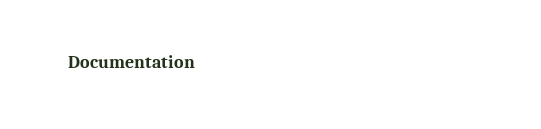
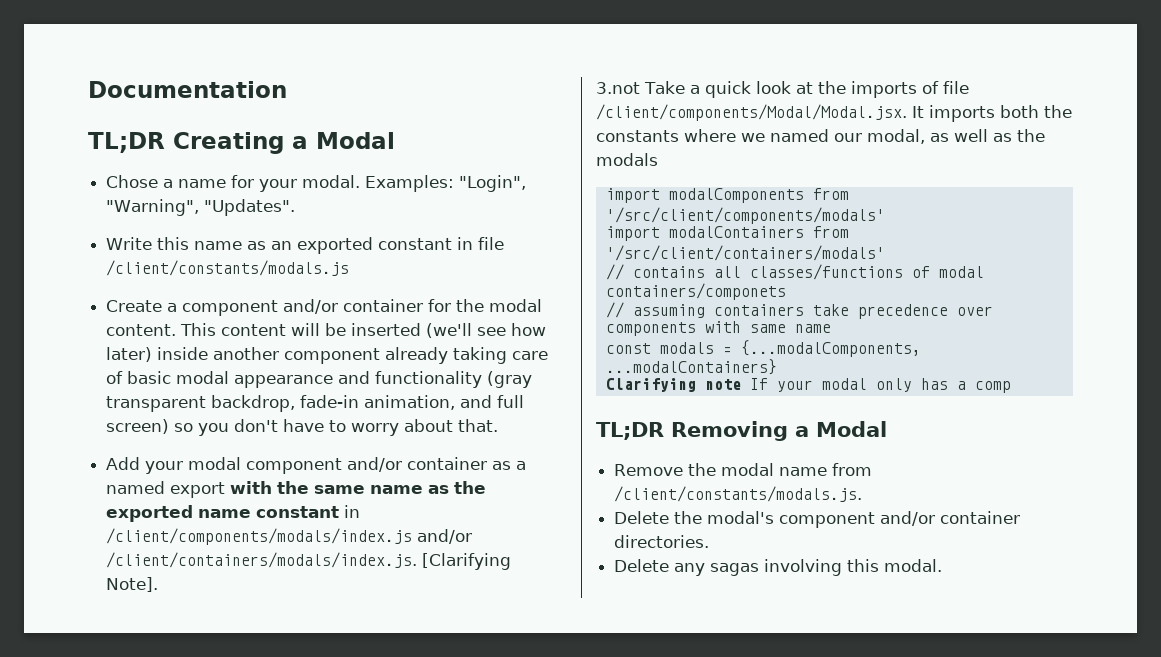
+ TL;DR Creating a Modal
+ Chose a name for your modal. Examples: "Login", "Warning", "Updates".
+ Write this name as an exported constant in file /client/constants/modals.js
+ Create a component and/or container for the modal content. This content will be inserted (we'll see how later) inside another component already taking care of basic modal appearance and functionality (gray transparent backdrop, fade-in animation, and full screen) so you don't have to worry about that.
+ Add your modal component and/or container as a named export with the same name as the exported name constant in /client/components/modals/index.js and/or /client/containers/modals/index.js. [Clarifying Note].
+ 3.not Take a quick look at the imports of file /client/components/Modal/Modal.jsx. It imports both the constants where we named our modal, as well as the modals
+ import modalComponents from '/src/client/components/modals'
+ import modalContainers from '/src/client/containers/modals'
+ // contains all classes/functions of modal containers/componets
+ // assuming containers take precedence over components with same name
+ const modals = {...modalComponents, ...modalContainers}
+ Clarifying note If your modal only has a comp
+ TL;DR Removing a Modal
+ Remove the modal name from /client/constants/modals.js.
+ Delete the modal's component and/or container directories.
+ Delete any sagas involving this modal.

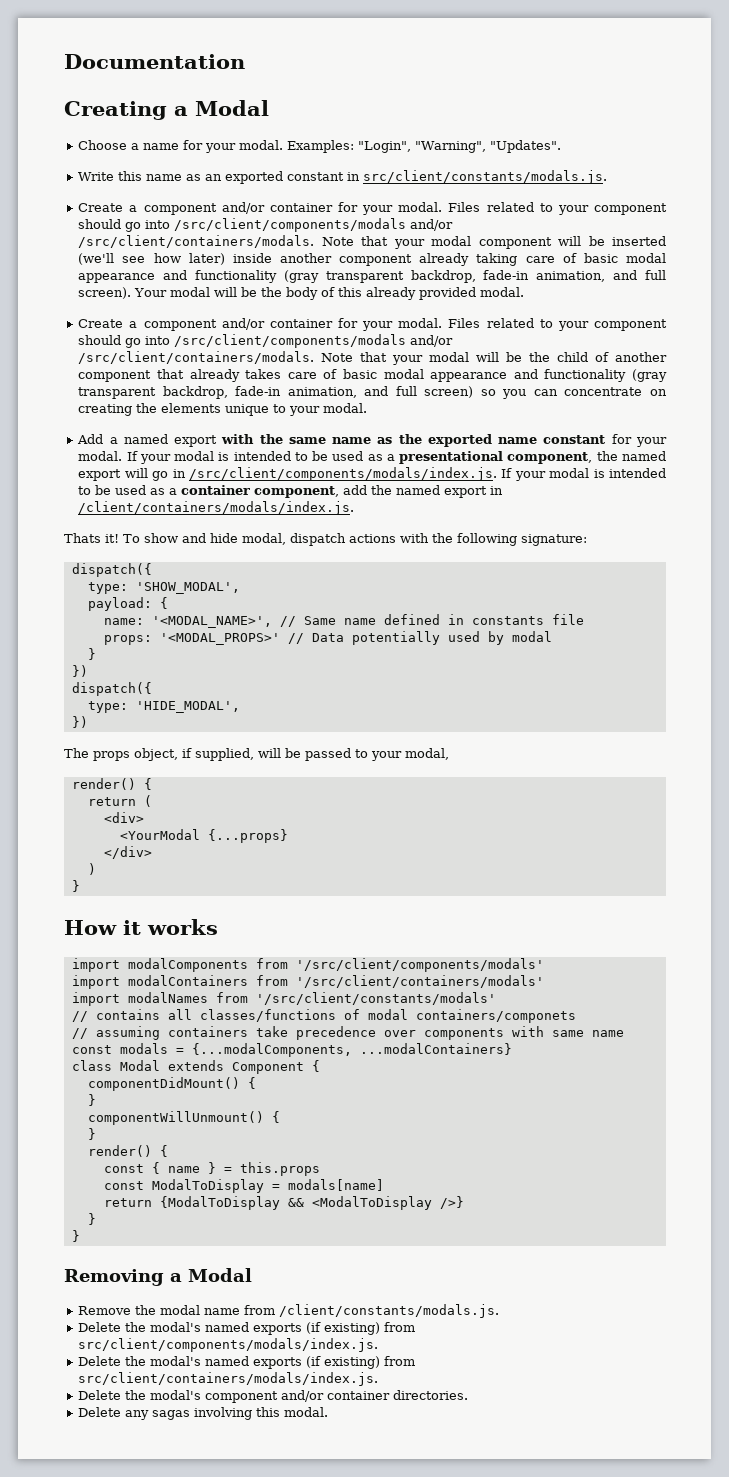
- TL;DR Creating a Modal
+ Creating a Modal
- Chose a name for your modal.
+ Choose a name for your modal.
- Write this name as an exported constant in file /client/constants/modals.js
- Create a component and/or container for the modal content. This content will be inserted (we'll see how later) inside another component already taking care of basic modal appearance and functionality (gray transparent backdrop, fade-in animation, and full screen) so you don't have to worry about that.
- Add your modal component and/or container as a named export with the same name as the exported name constant in /client/components/modals/index.js and/or /client/containers/modals/index.js. [Clarifying Note].
- 3.not Take a quick look at the imports of file /client/components/Modal/Modal.jsx. It imports both the constants where we named our modal, as well as the modals
+ Write this name as an exported constant in src/client/constants/modals.js.
+ Create a component and/or container for your modal. Files related to your component should go into /src/client/components/modals and/or /src/client/containers/modals. Note that your modal component will be inserted (we'll see how later) inside another component already taking care of basic modal appearance and functionality (gray transparent backdrop, fade-in animation, and full screen). Your modal will be the body of this already provided modal.
+ Create a component and/or container for your modal. Files related to your component should go into /src/client/components/modals and/or /src/client/containers/modals. Note that your modal will be the child of another component that already takes care of basic modal appearance and functionality (gray transparent backdrop, fade-in animation, and full screen) so you can concentrate on creating the elements unique to your modal.
+ Add a named export with the same name as the exported name constant for your modal. If your modal is intended to be used as a presentational component, the named export will go in /src/client/components/modals/index.js. If your modal is intended to be used as a container component, add the named export in /client/containers/modals/index.js.
+ Thats it! To show and hide modal, dispatch actions with the following signature:
+ dispatch({
+ type: 'SHOW_MODAL',
+ payload: {
+ name: '<MODAL_NAME>', // Same name defined in constants file
+ props: '<MODAL_PROPS>' // Data potentially used by modal
+ }
+ })
+ dispatch({
+ type: 'HIDE_MODAL',
+ })
+ The props object, if supplied, will be passed to your modal,
+ render() {
+ return (
+ <div>
+ <YourModal {...props}
+ </div>
+ )
+ }
+ How it works
+ import modalNames from '/src/client/constants/modals'
- Clarifying note If your modal only has a comp
- TL;DR Removing a Modal
+ class Modal extends Component {
+ componentDidMount() {
+ }
+ componentWillUnmount() {
+ }
+ render() {
+ const { name } = this.props
+ const ModalToDisplay = modals[name]
+ return {ModalToDisplay && <ModalToDisplay />}
+ }
+ }
+ Removing a Modal
+ Delete the modal's named exports (if existing) from src/client/components/modals/index.js.
+ Delete the modal's named exports (if existing) from src/client/containers/modals/index.js.

